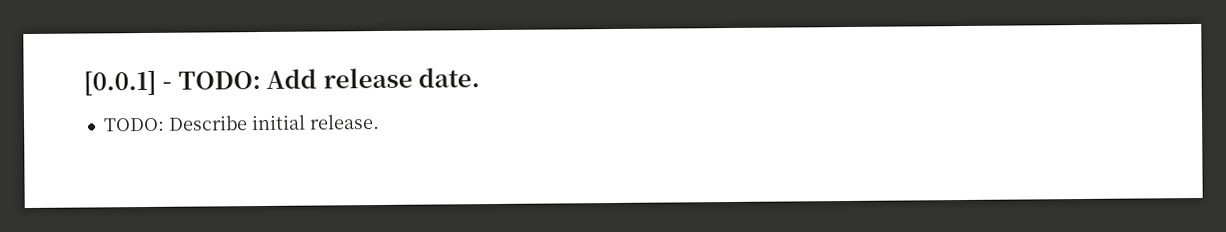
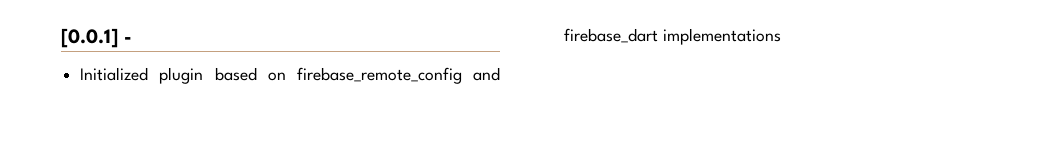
- [0.0.1] - TODO: Add release date.
- TODO: Describe initial release.
+ [0.0.1] -
+ Initialized plugin based on firebase_remote_config and firebase_dart implementations

